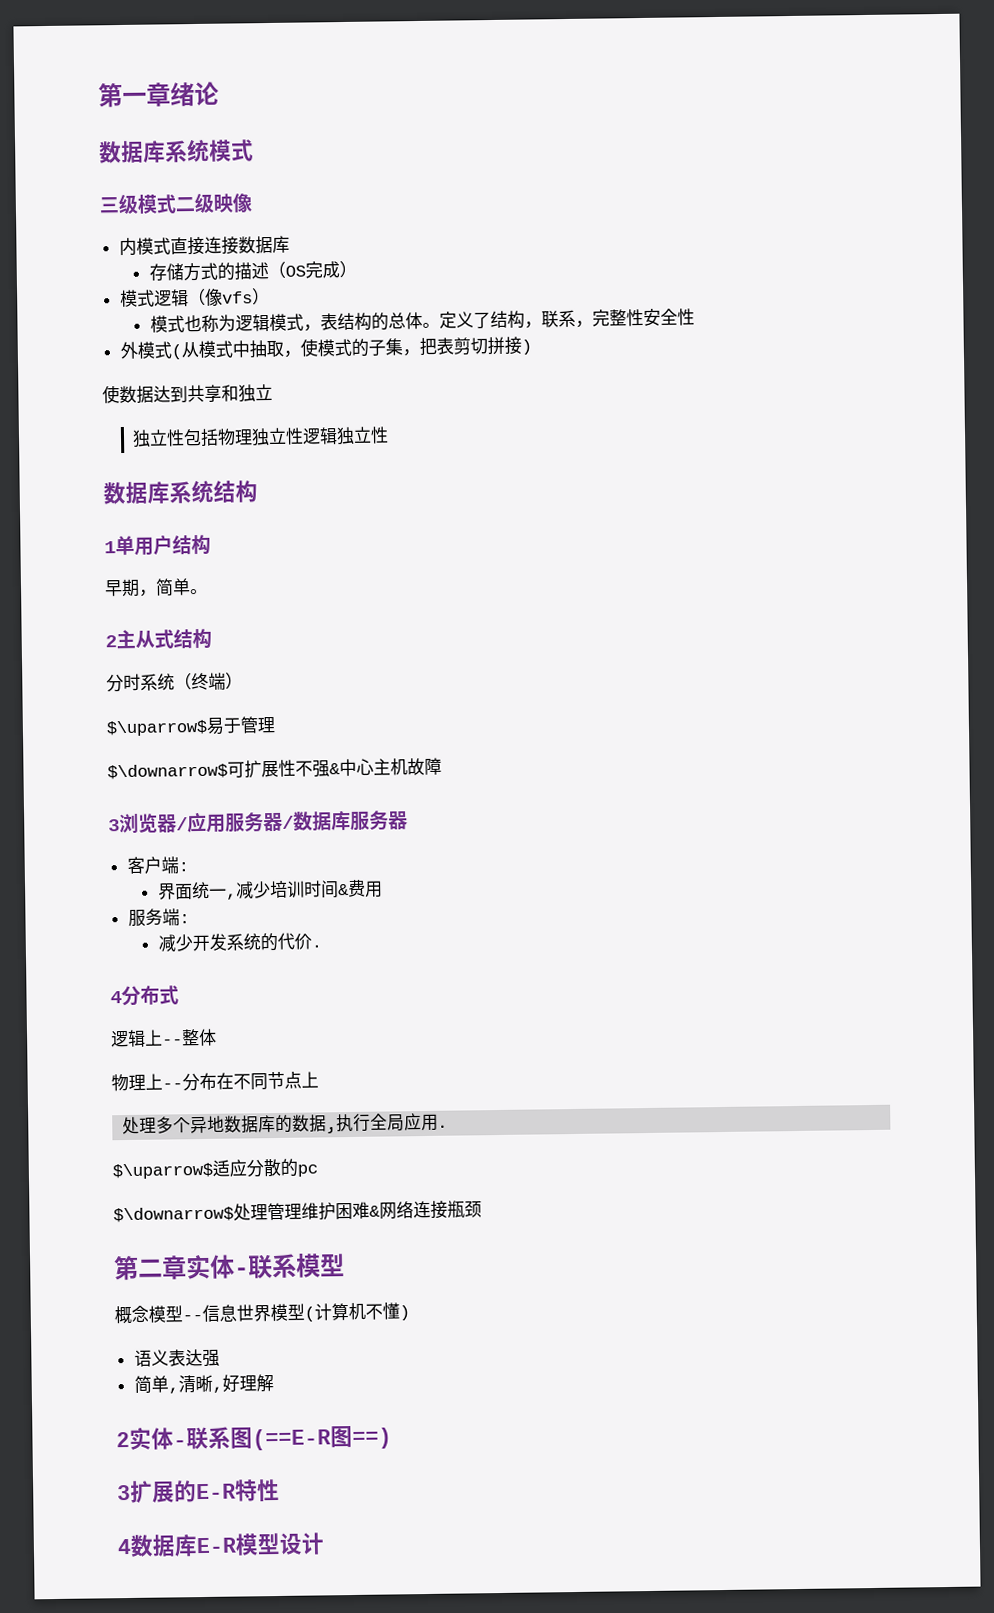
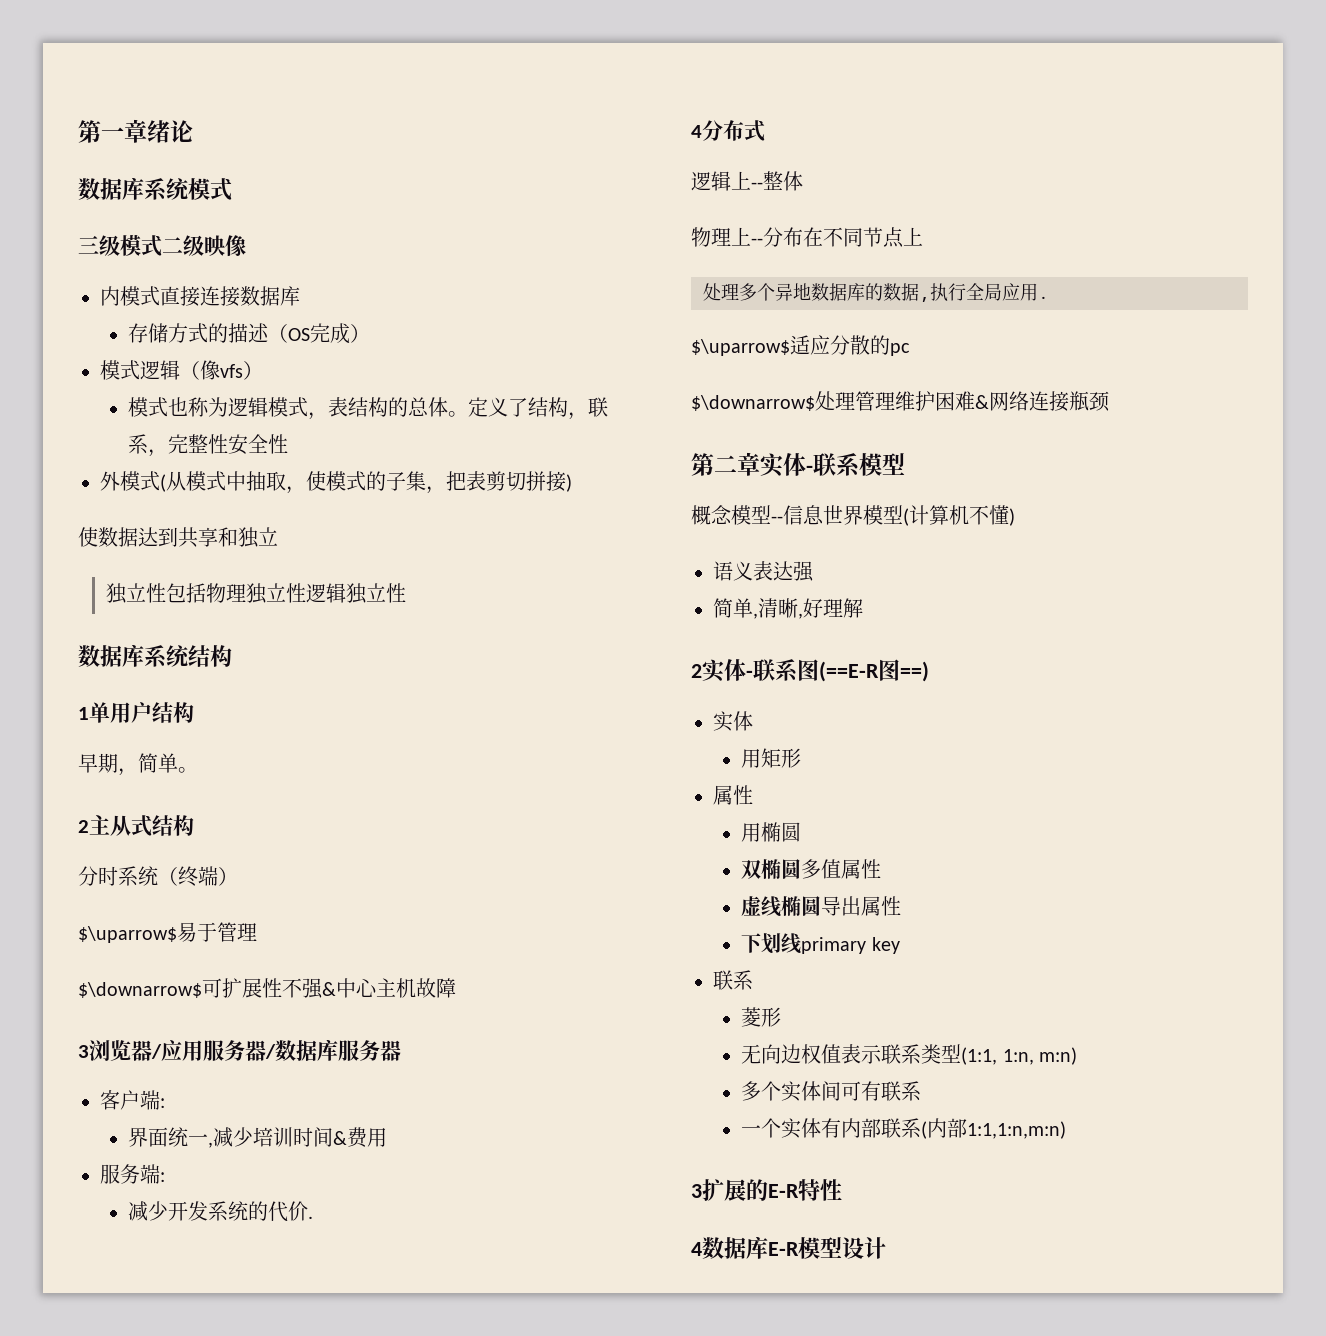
  2实体-联系图(==E-R图==)
+ 实体
+ 用矩形
+ 属性
+ 用椭圆
+ 双椭圆多值属性
+ 虚线椭圆导出属性
+ 下划线primary key
+ 联系
+ 菱形
+ 无向边权值表示联系类型(1:1, 1:n, m:n)
+ 多个实体间可有联系
+ 一个实体有内部联系(内部1:1,1:n,m:n)

